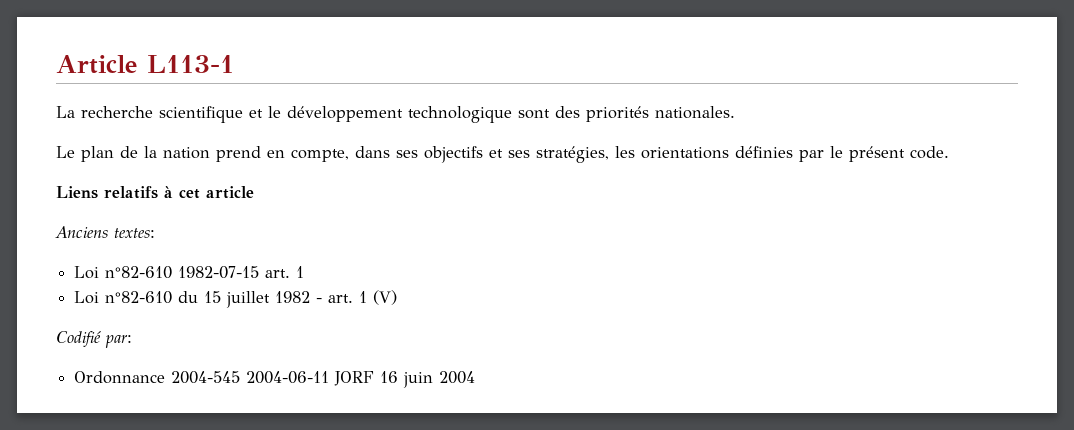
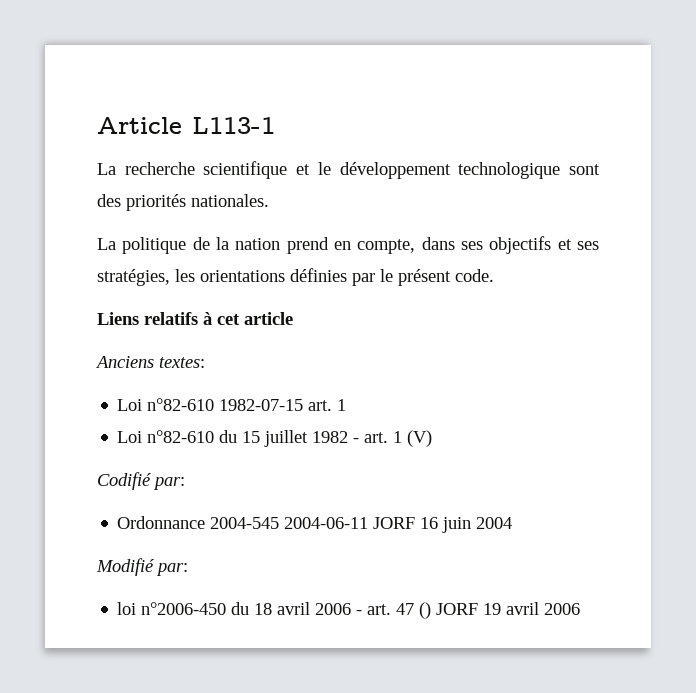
- Le plan de la nation prend en compte, dans ses objectifs et ses stratégies, les orientations définies par le présent code.
+ La politique de la nation prend en compte, dans ses objectifs et ses stratégies, les orientations définies par le présent code.
+ Modifié par:
+ loi n°2006-450 du 18 avril 2006 - art. 47 () JORF 19 avril 2006

